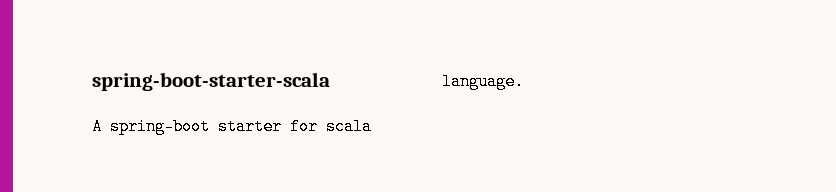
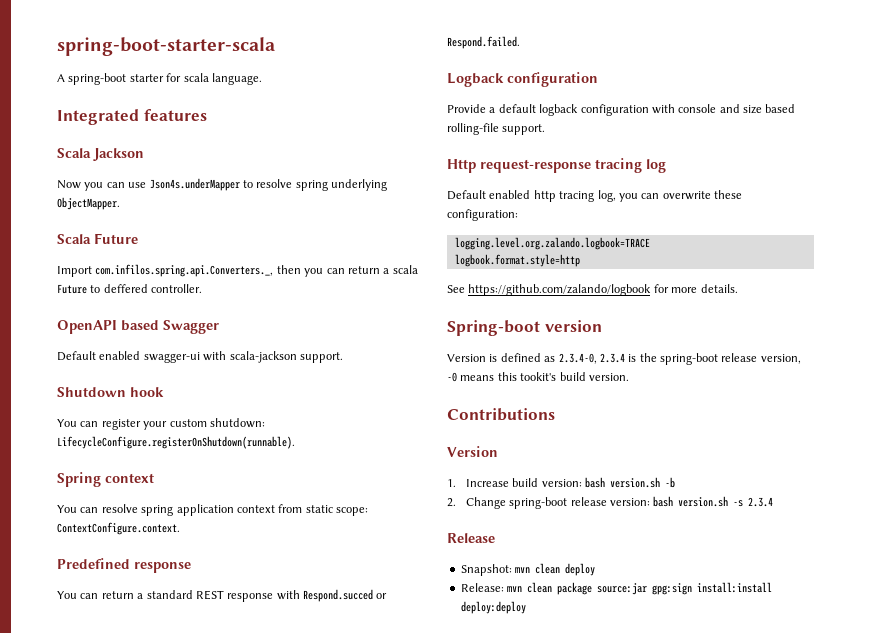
+ Integrated features
+ Scala Jackson
+ Now you can use Json4s.underMapper to resolve spring underlying ObjectMapper.
+ Scala Future
+ Import com.infilos.spring.api.Converters._, then you can return a scala Future to deffered controller.
+ OpenAPI based Swagger
+ Default enabled swagger-ui with scala-jackson support.
+ Shutdown hook
+ You can register your custom shutdown: LifecycleConfigure.registerOnShutdown(runnable).
+ Spring context
+ You can resolve spring application context from static scope: ContextConfigure.context.
+ Predefined response
+ You can return a standard REST response with Respond.succed or Respond.failed.
+ Logback configuration
+ Provide a default logback configuration with console and size based rolling-file support.
+ Http request-response tracing log
+ Default enabled http tracing log, you can overwrite these configuration:
+ logging.level.org.zalando.logbook=TRACE
+ logbook.format.style=http
+ See https://github.com/zalando/logbook for more details.
+ Spring-boot version
+ Version is defined as 2.3.4-0, 2.3.4 is the spring-boot release version, -0 means this tookit's build version.
+ Contributions
+ Version
+ 1. Increase build version: bash version.sh -b
+ 2. Change spring-boot release version: bash version.sh -s 2.3.4
+ Release
+ Snapshot: mvn clean deploy
+ Release: mvn clean package source:jar gpg:sign install:install deploy:deploy

